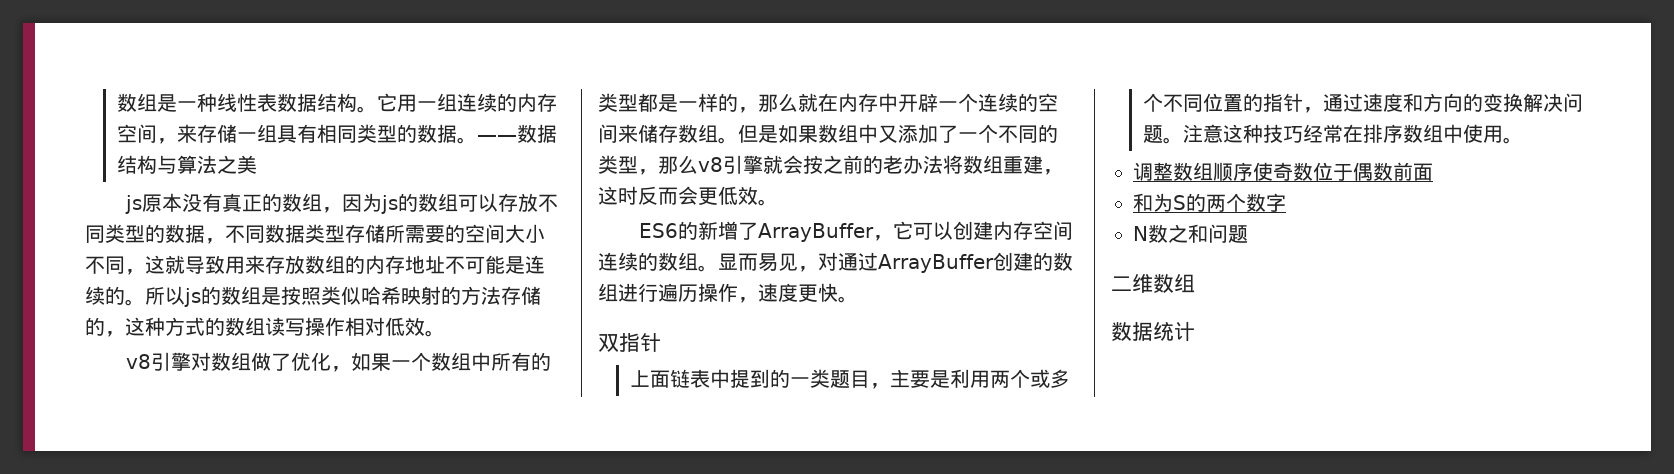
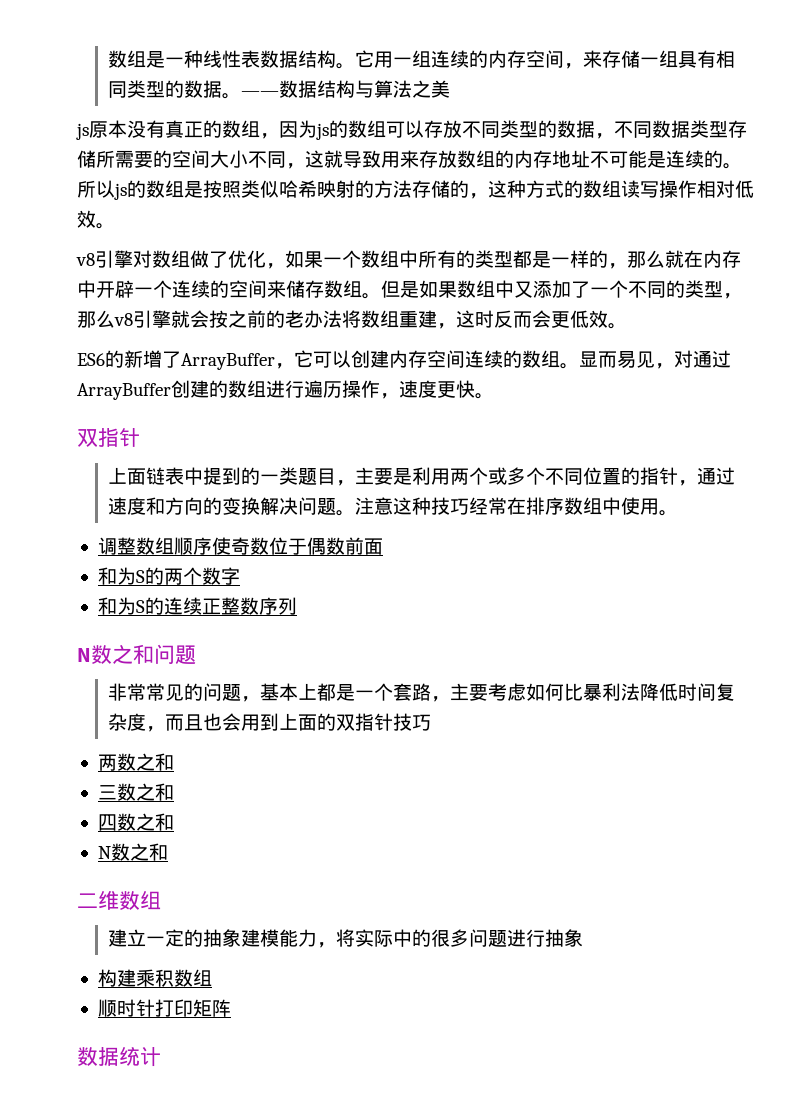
+ 和为S的连续正整数序列
  N数之和问题
+ 非常常见的问题，基本上都是一个套路，主要考虑如何比暴利法降低时间复杂度，而且也会用到上面的双指针技巧
+ 两数之和
+ 三数之和
+ 四数之和
+ N数之和
  二维数组
+ 建立一定的抽象建模能力，将实际中的很多问题进行抽象
+ 构建乘积数组
+ 顺时针打印矩阵

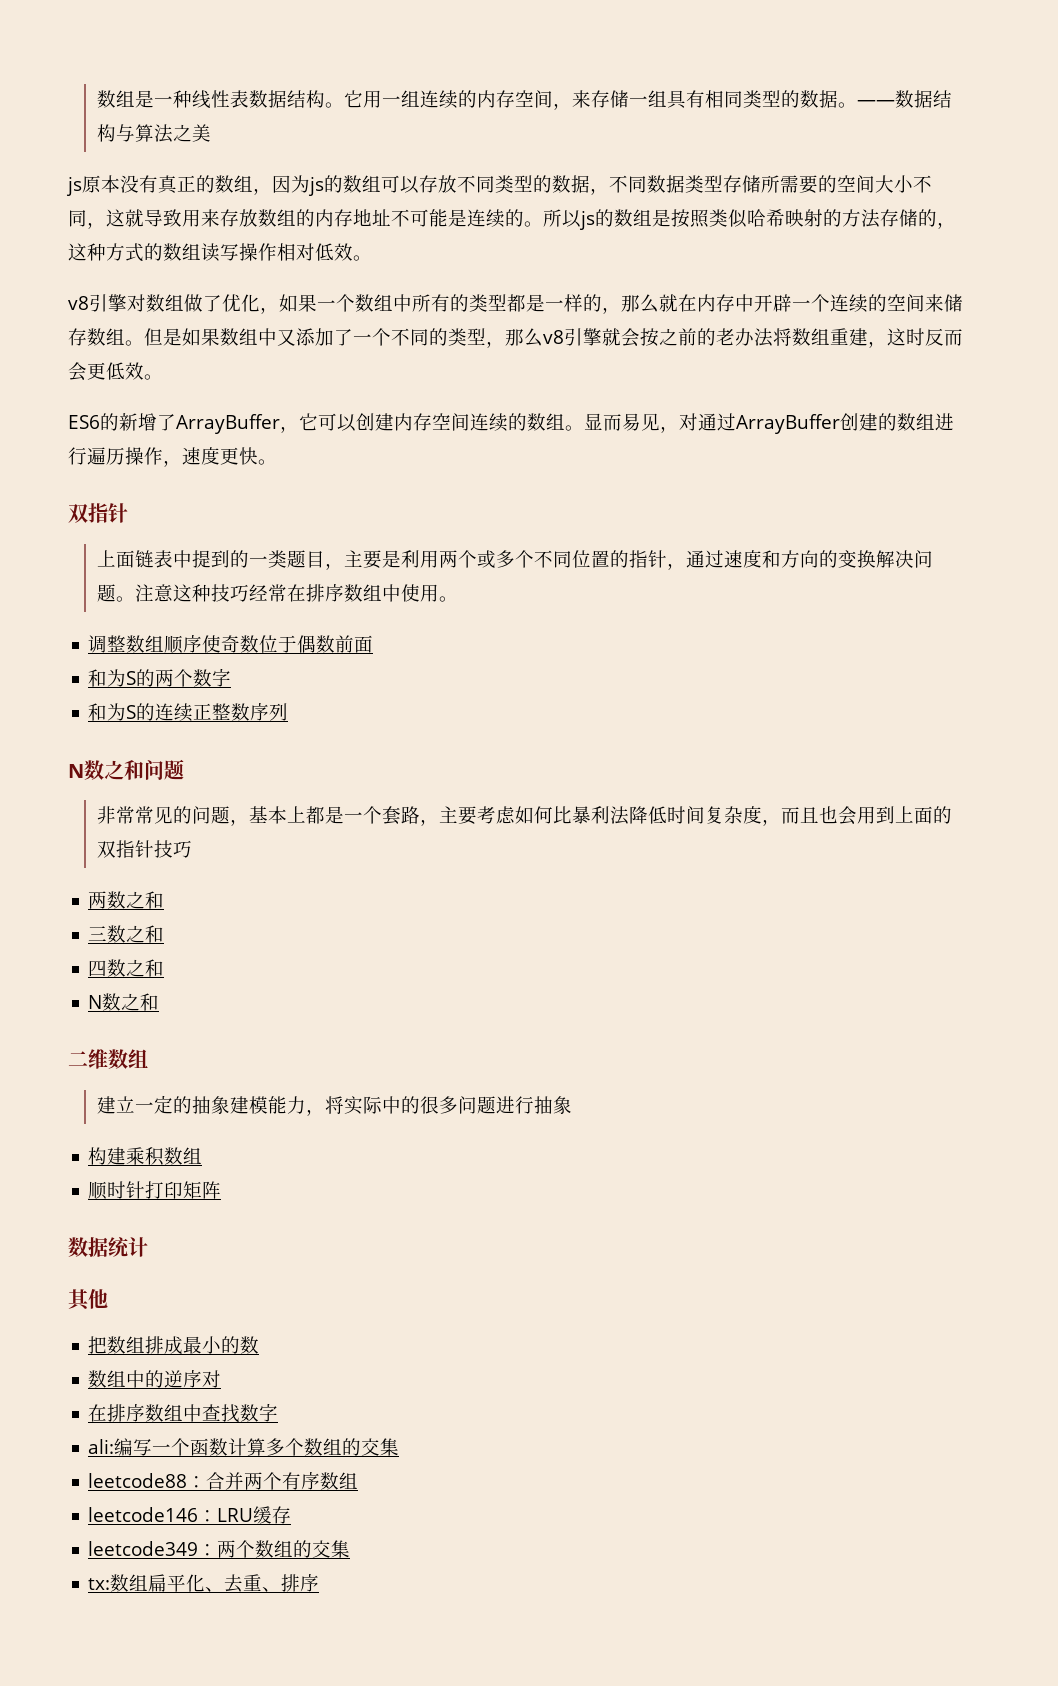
+ 其他
+ 把数组排成最小的数
+ 数组中的逆序对
+ 在排序数组中查找数字
+ ali:编写一个函数计算多个数组的交集
+ leetcode88：合并两个有序数组
+ leetcode146：LRU缓存
+ leetcode349：两个数组的交集
+ tx:数组扁平化、去重、排序

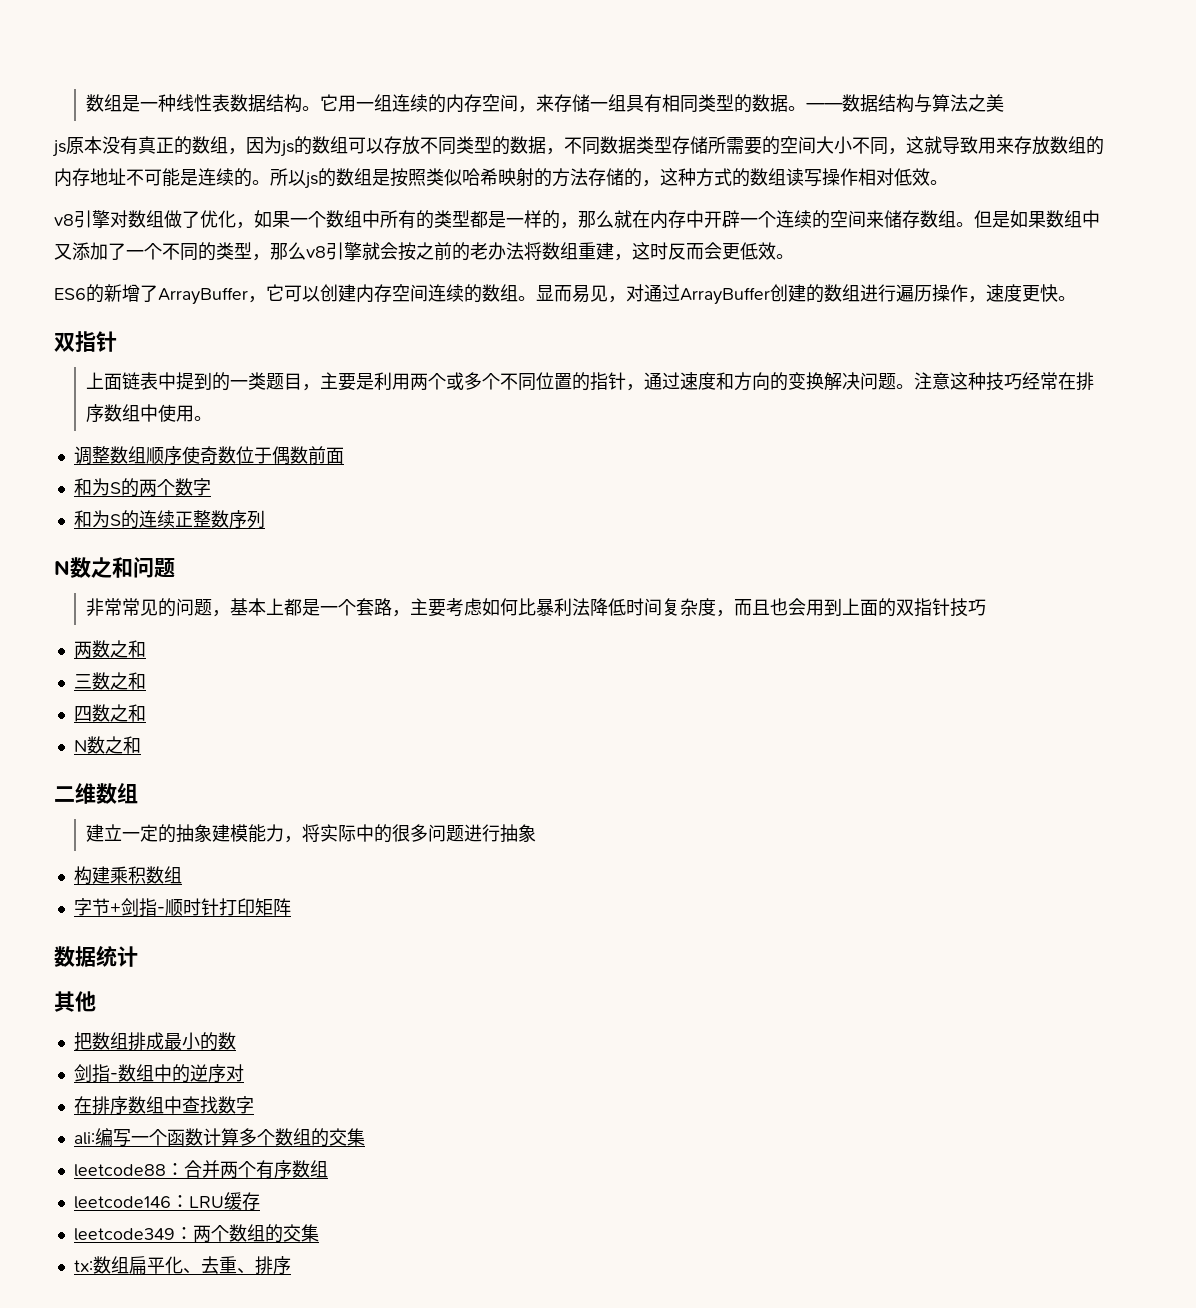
- 顺时针打印矩阵
+ 字节+剑指-顺时针打印矩阵
- 数组中的逆序对
+ 剑指-数组中的逆序对

